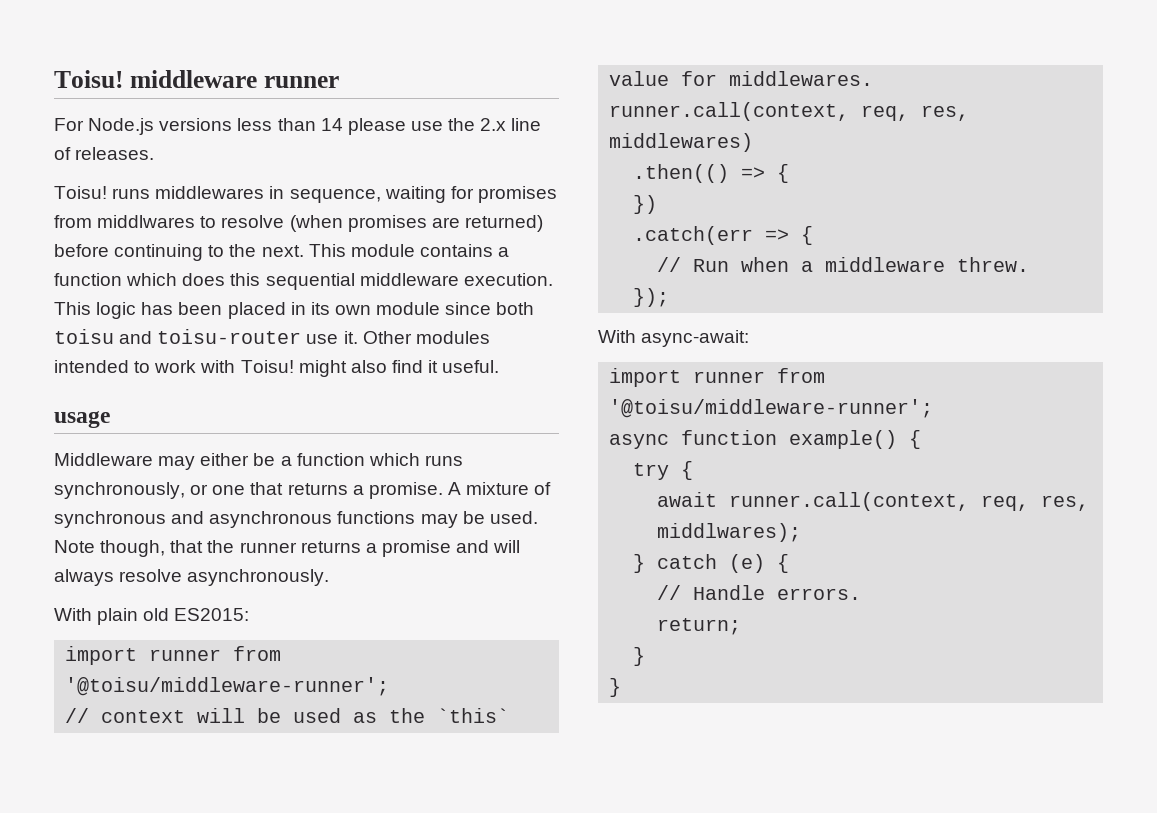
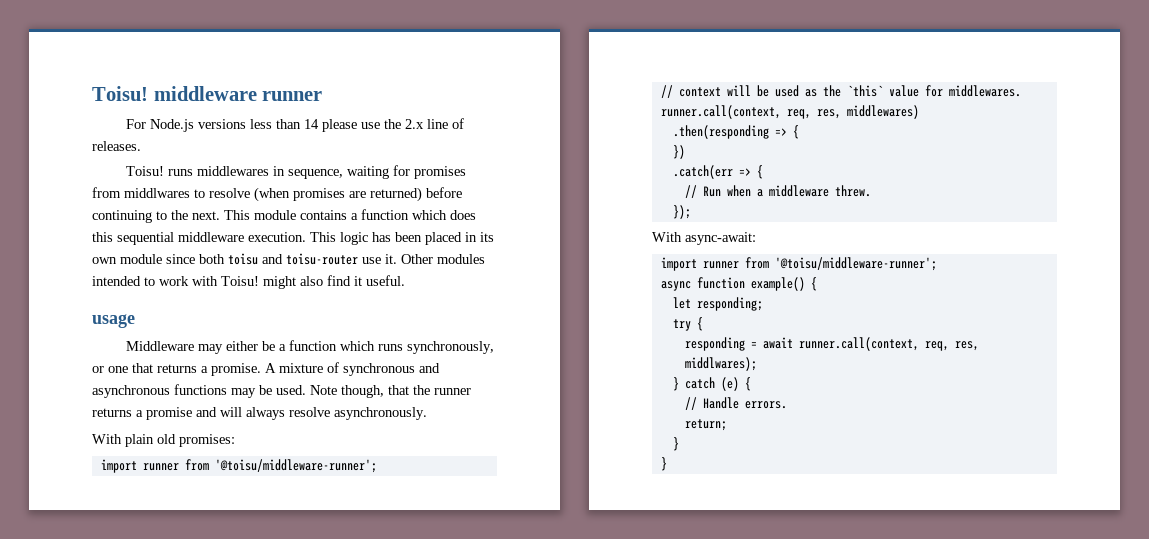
- With plain old ES2015:
+ With plain old promises:
- .then(() => {
+ .then(responding => {
+ let responding;
- await runner.call(context, req, res, middlwares);
+ responding = await runner.call(context, req, res, middlwares);

